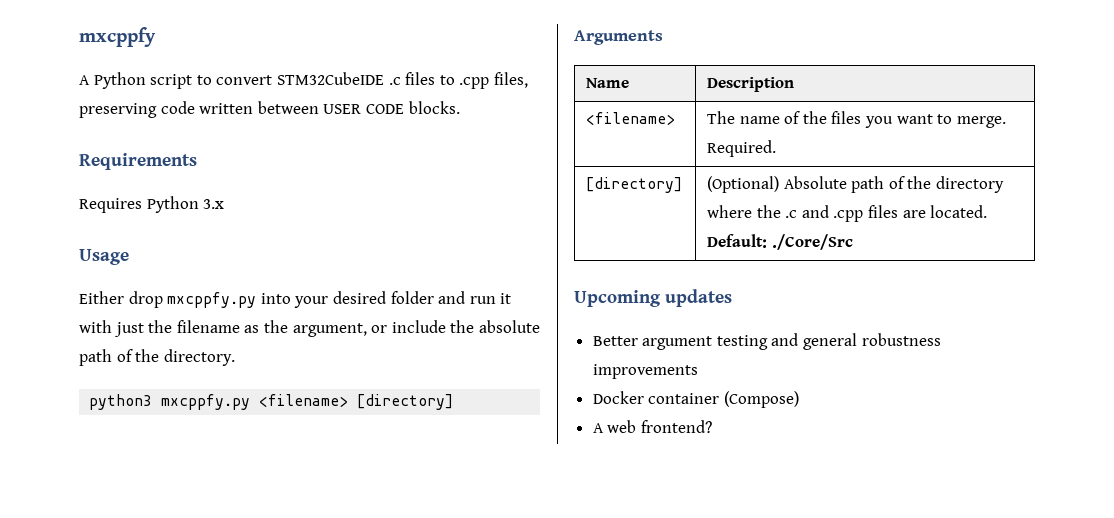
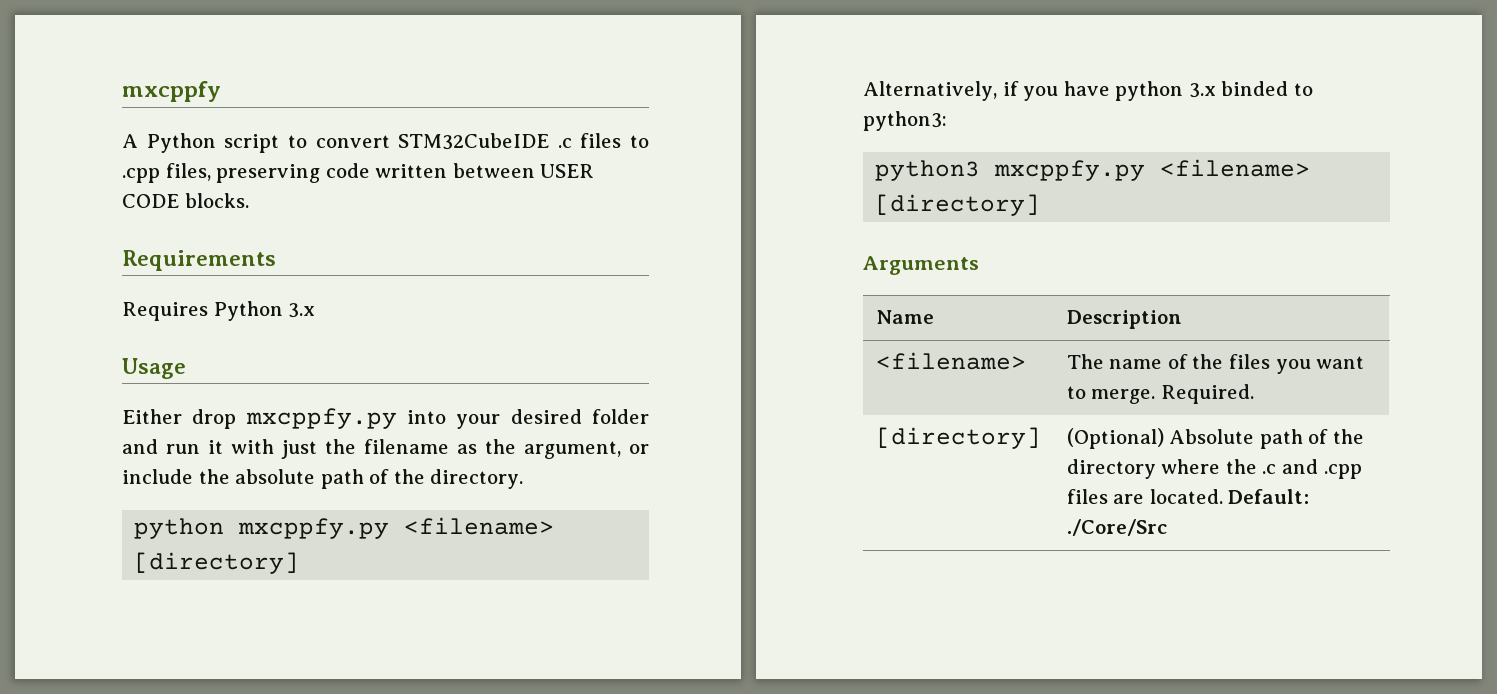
+ python mxcppfy.py <filename> [directory]
+ Alternatively, if you have python 3.x binded to python3:
- Upcoming updates
- Better argument testing and general robustness improvements
- Docker container (Compose)
- A web frontend?

